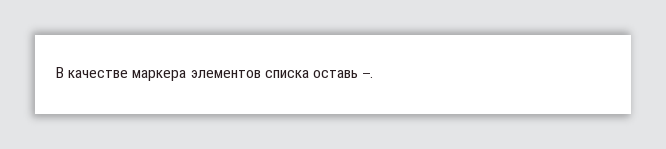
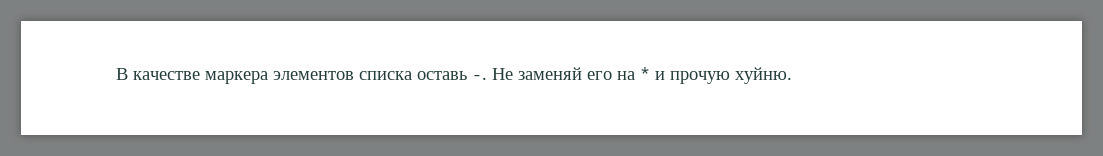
+ Не заменяй его на * и прочую хуйню.

